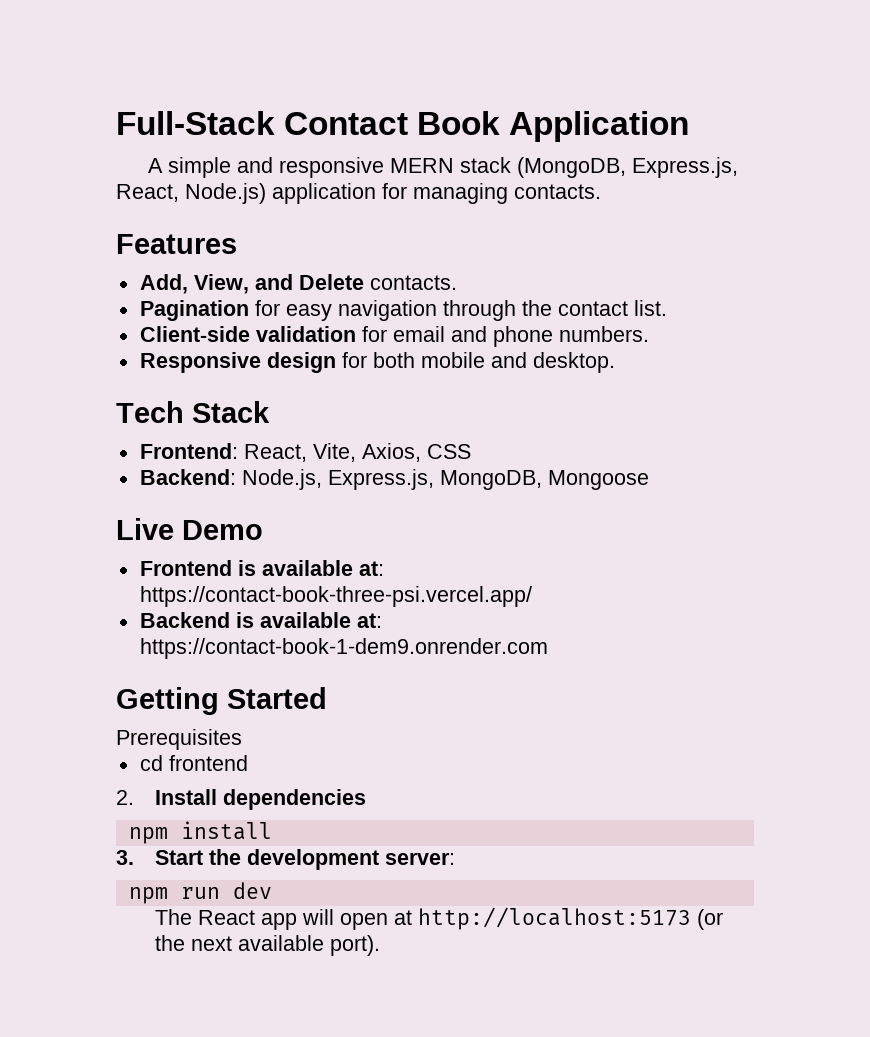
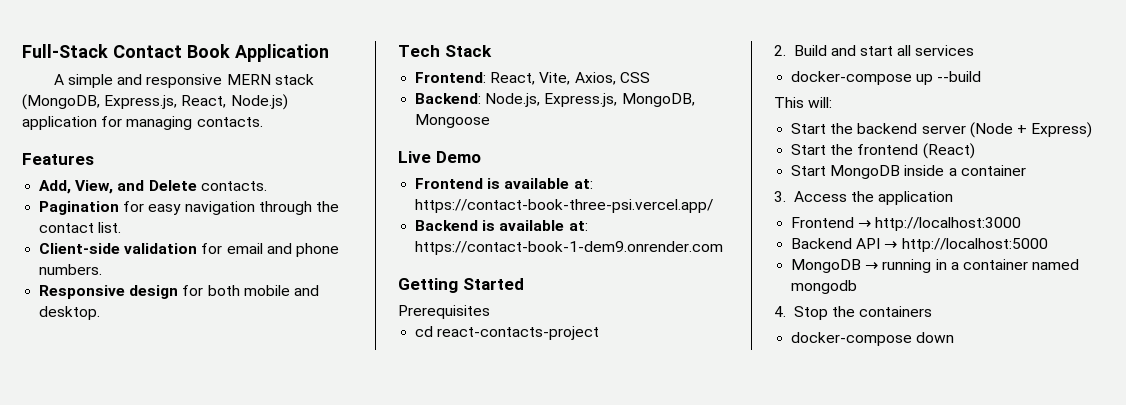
- cd frontend
+ cd react-contacts-project
- 2. Install dependencies
- npm install
- 3. Start the development server:
- npm run dev
- The React app will open at http://localhost:5173 (or the next available port).
+ 2. Build and start all services
+ docker-compose up --build
+ This will:
+ Start the backend server (Node + Express)
+ Start the frontend (React)
+ Start MongoDB inside a container
+ 3. Access the application
+ Frontend → http://localhost:3000
+ Backend API → http://localhost:5000
+ MongoDB → running in a container named mongodb
+ 4. Stop the containers
+ docker-compose down

